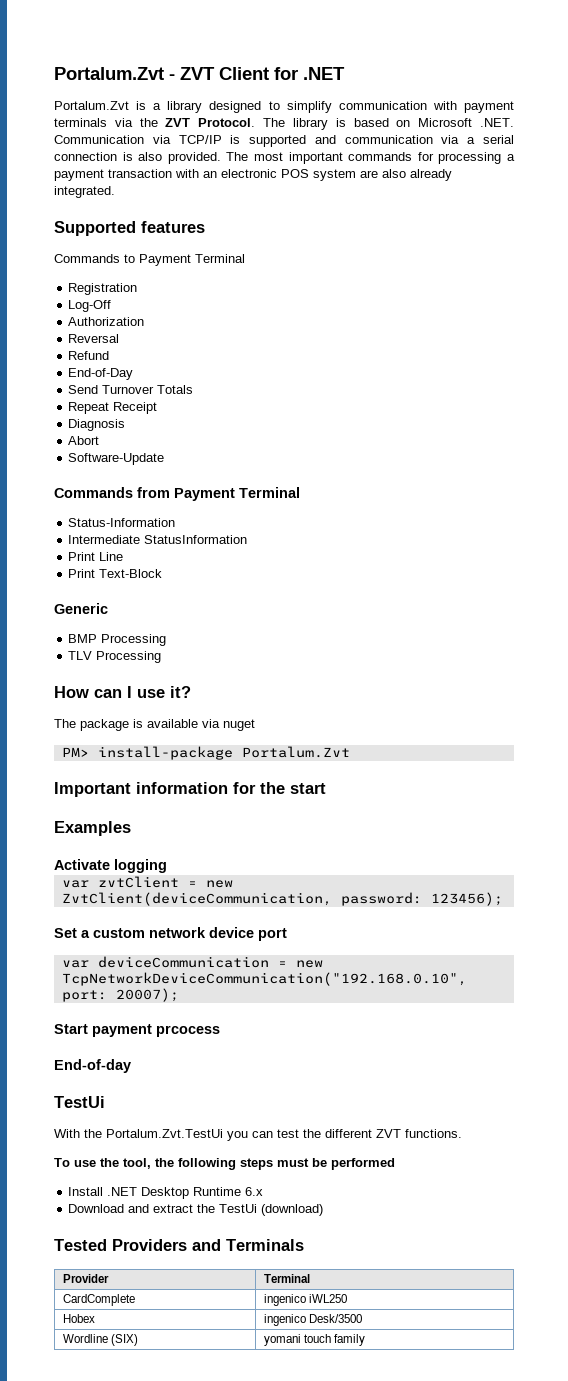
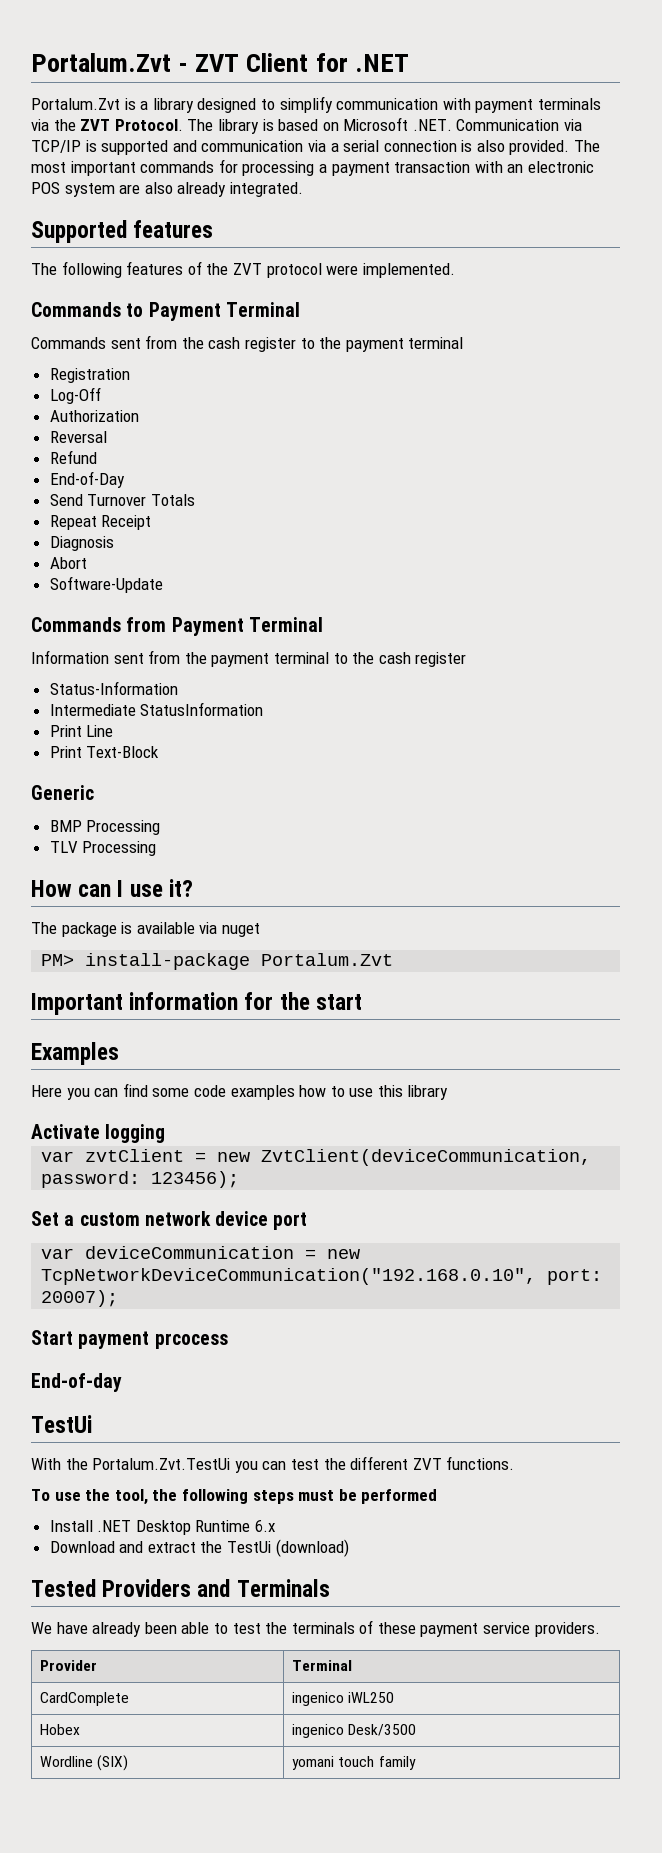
+ The following features of the ZVT protocol were implemented.
  Commands to Payment Terminal
+ Commands sent from the cash register to the payment terminal
+ Information sent from the payment terminal to the cash register
+ Here you can find some code examples how to use this library
+ We have already been able to test the terminals of these payment service providers.

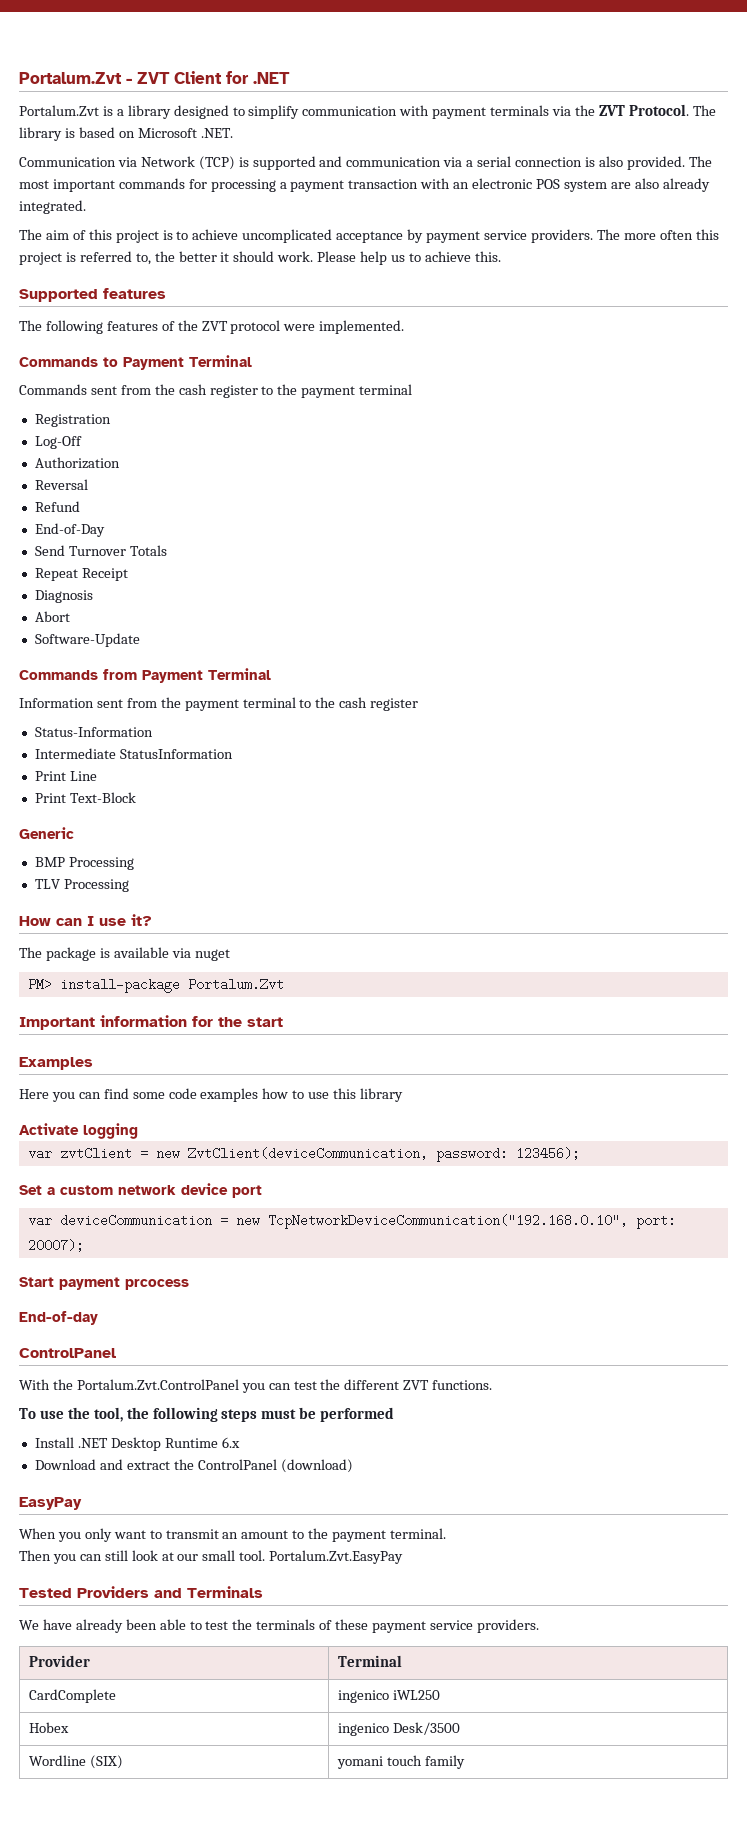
- The library is based on Microsoft .NET. Communication via TCP/IP is supported and communication via a serial connection is also provided.
+ The library is based on Microsoft .NET.
+ Communication via Network (TCP) is supported and communication via a serial connection is also provided.
+ The aim of this project is to achieve uncomplicated acceptance by payment service providers. The more often this project is referred to, the better it should work. Please help us to achieve this.
  End-of-day
- TestUi
+ ControlPanel
- With the Portalum.Zvt.TestUi you can test the different ZVT functions.
+ With the Portalum.Zvt.ControlPanel you can test the different ZVT functions.
- Download and extract the TestUi (download)
+ Download and extract the ControlPanel (download)
+ EasyPay
+ When you only want to transmit an amount to the payment terminal.
+ Then you can still look at our small tool. Portalum.Zvt.EasyPay

